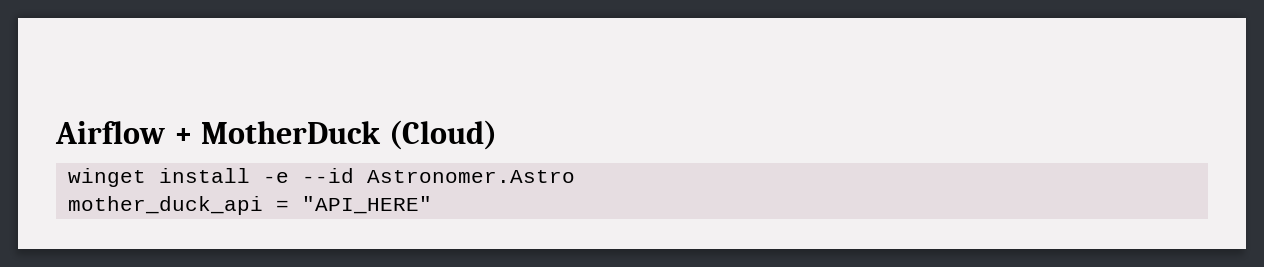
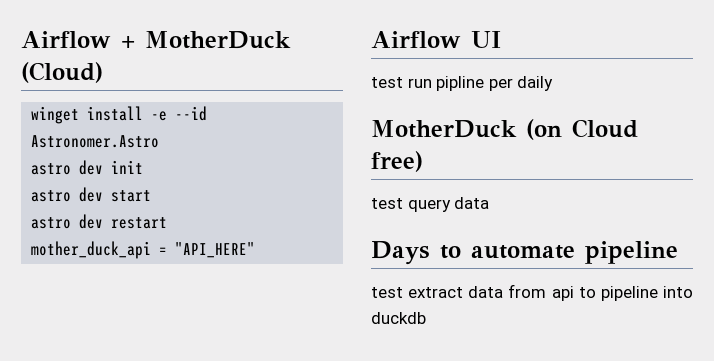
+ astro dev init
+ astro dev start
+ astro dev restart
  mother_duck_api = "API_HERE"
+ Airflow UI
+ test run pipline per daily
+ MotherDuck (on Cloud free)
+ test query data
+ Days to automate pipeline
+ test extract data from api to pipeline into duckdb

